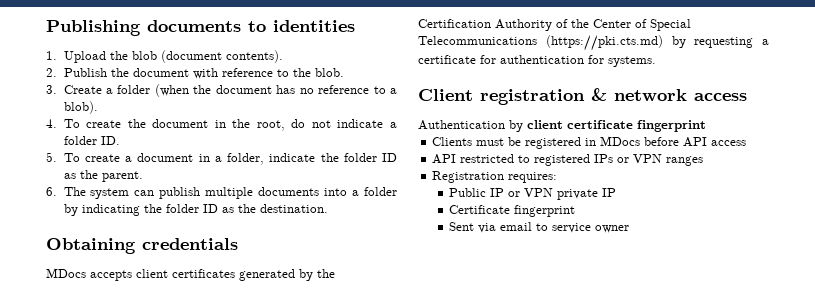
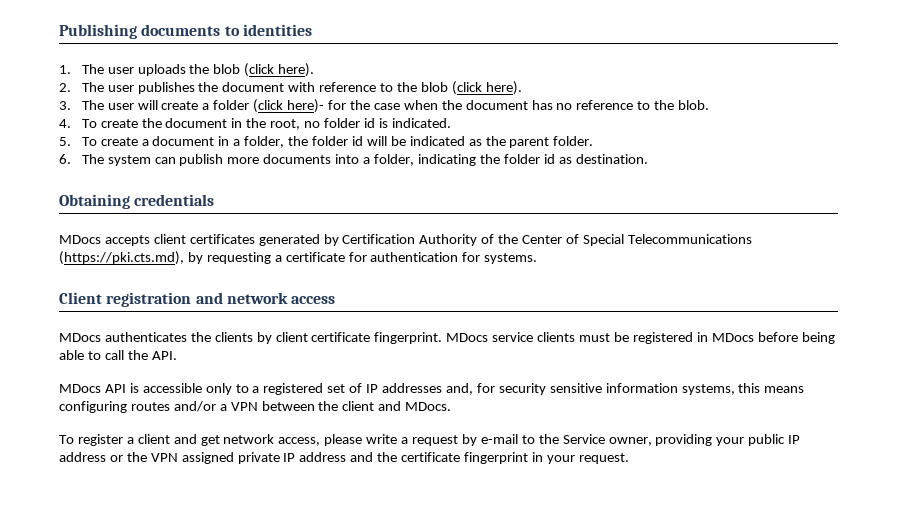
- 1. Upload the blob (document contents).
- 2. Publish the document with reference to the blob.
- 3. Create a folder (when the document has no reference to a blob).
+ 1. The user uploads the blob (click here).
+ 2. The user publishes the document with reference to the blob (click here).
+ 3. The user will create a folder (click here)- for the case when the document has no reference to the blob.
- 4. To create the document in the root, do not indicate a folder ID.
+ 4. To create the document in the root, no folder id is indicated.
- 5. To create a document in a folder, indicate the folder ID as the parent.
+ 5. To create a document in a folder, the folder id will be indicated as the parent folder.
- 6. The system can publish multiple documents into a folder by indicating the folder ID as the destination.
+ 6. The system can publish more documents into a folder, indicating the folder id as destination.
- MDocs accepts client certificates generated by the Certification Authority of the Center of Special Telecommunications (https://pki.cts.md) by requesting a certificate for authentication for systems.
+ MDocs accepts client certificates generated by Certification Authority of the Center of Special Telecommunications (https://pki.cts.md), by requesting a certificate for authentication for systems.
- Client registration & network access
+ Client registration and network access
- Authentication by client certificate fingerprint
- Clients must be registered in MDocs before API access
- API restricted to registered IPs or VPN ranges
- Registration requires:
- Public IP or VPN private IP
- Certificate fingerprint
- Sent via email to service owner
+ MDocs authenticates the clients by client certificate fingerprint. MDocs service clients must be registered in MDocs before being able to call the API.
+ MDocs API is accessible only to a registered set of IP addresses and, for security sensitive information systems, this means configuring routes and/or a VPN between the client and MDocs.
+ To register a client and get network access, please write a request by e-mail to the Service owner, providing your public IP address or the VPN assigned private IP address and the certificate fingerprint in your request.

